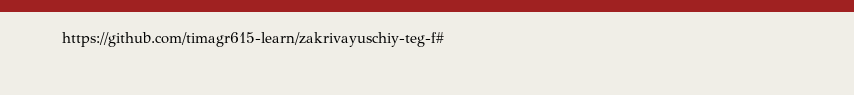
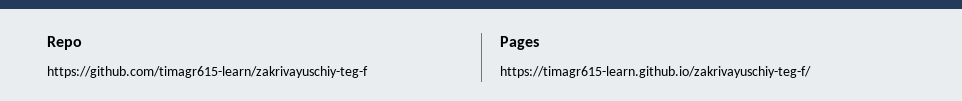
- https://github.com/timagr615-learn/zakrivayuschiy-teg-f#
+ Repo
+ https://github.com/timagr615-learn/zakrivayuschiy-teg-f
+ Pages
+ https://timagr615-learn.github.io/zakrivayuschiy-teg-f/

